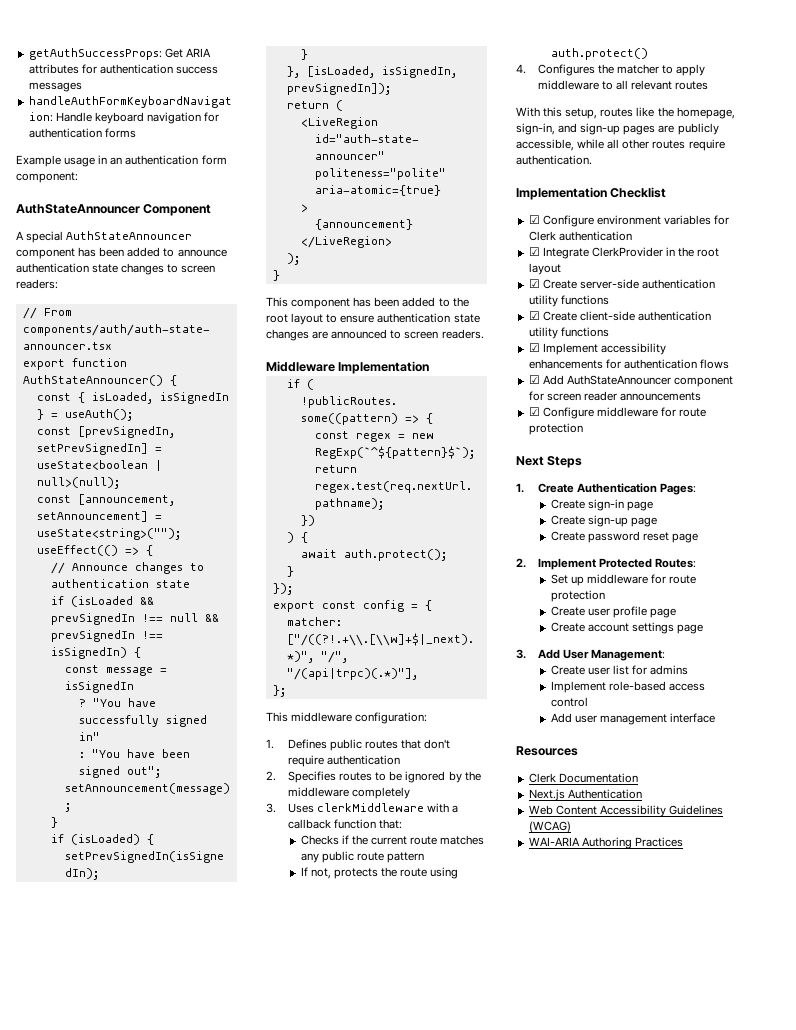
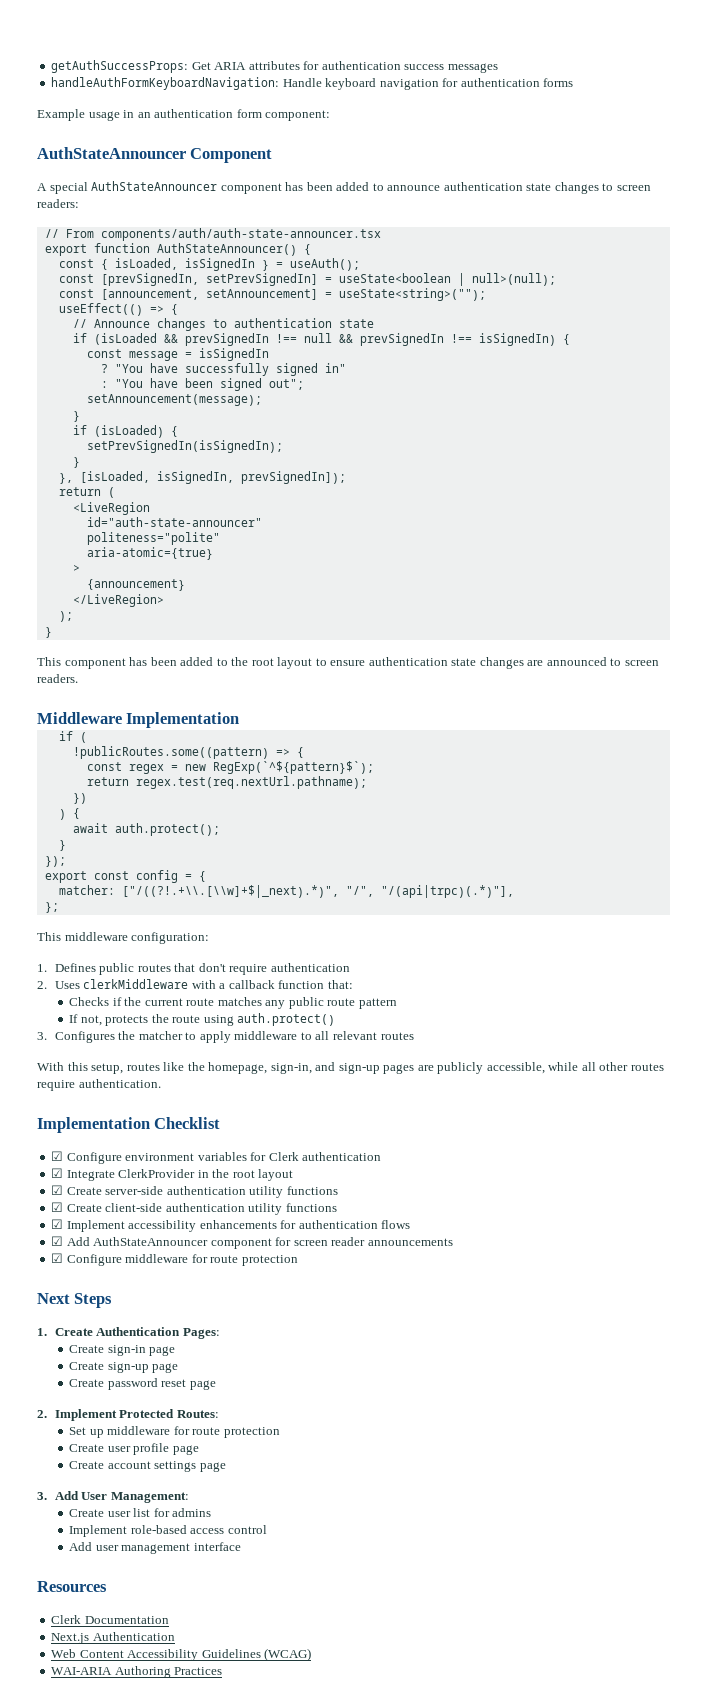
- 2. Specifies routes to be ignored by the middleware completely
- 3. Uses clerkMiddleware with a callback function that:
+ 2. Uses clerkMiddleware with a callback function that:
- 4. Configures the matcher to apply middleware to all relevant routes
+ 3. Configures the matcher to apply middleware to all relevant routes

